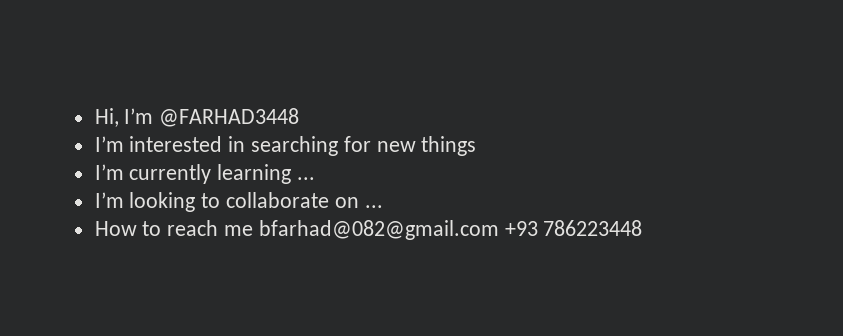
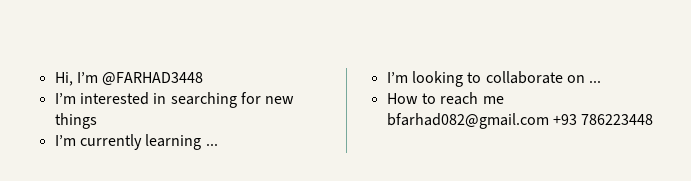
- How to reach me bfarhad@082@gmail.com +93 786223448
+ How to reach me bfarhad082@gmail.com +93 786223448

